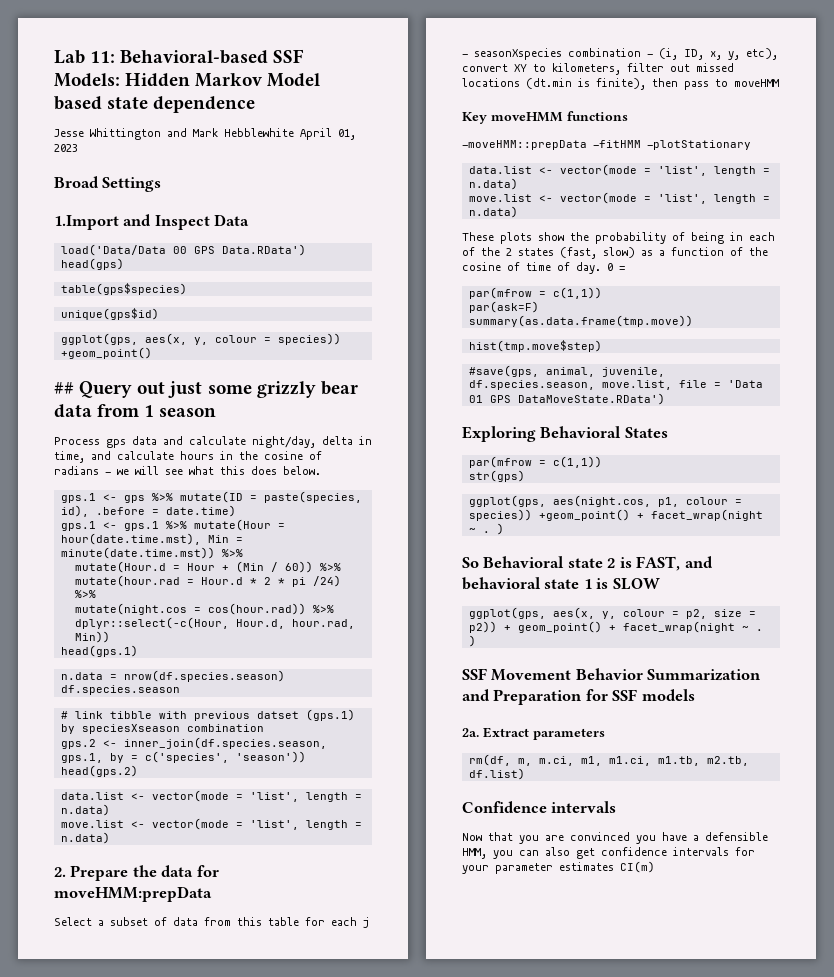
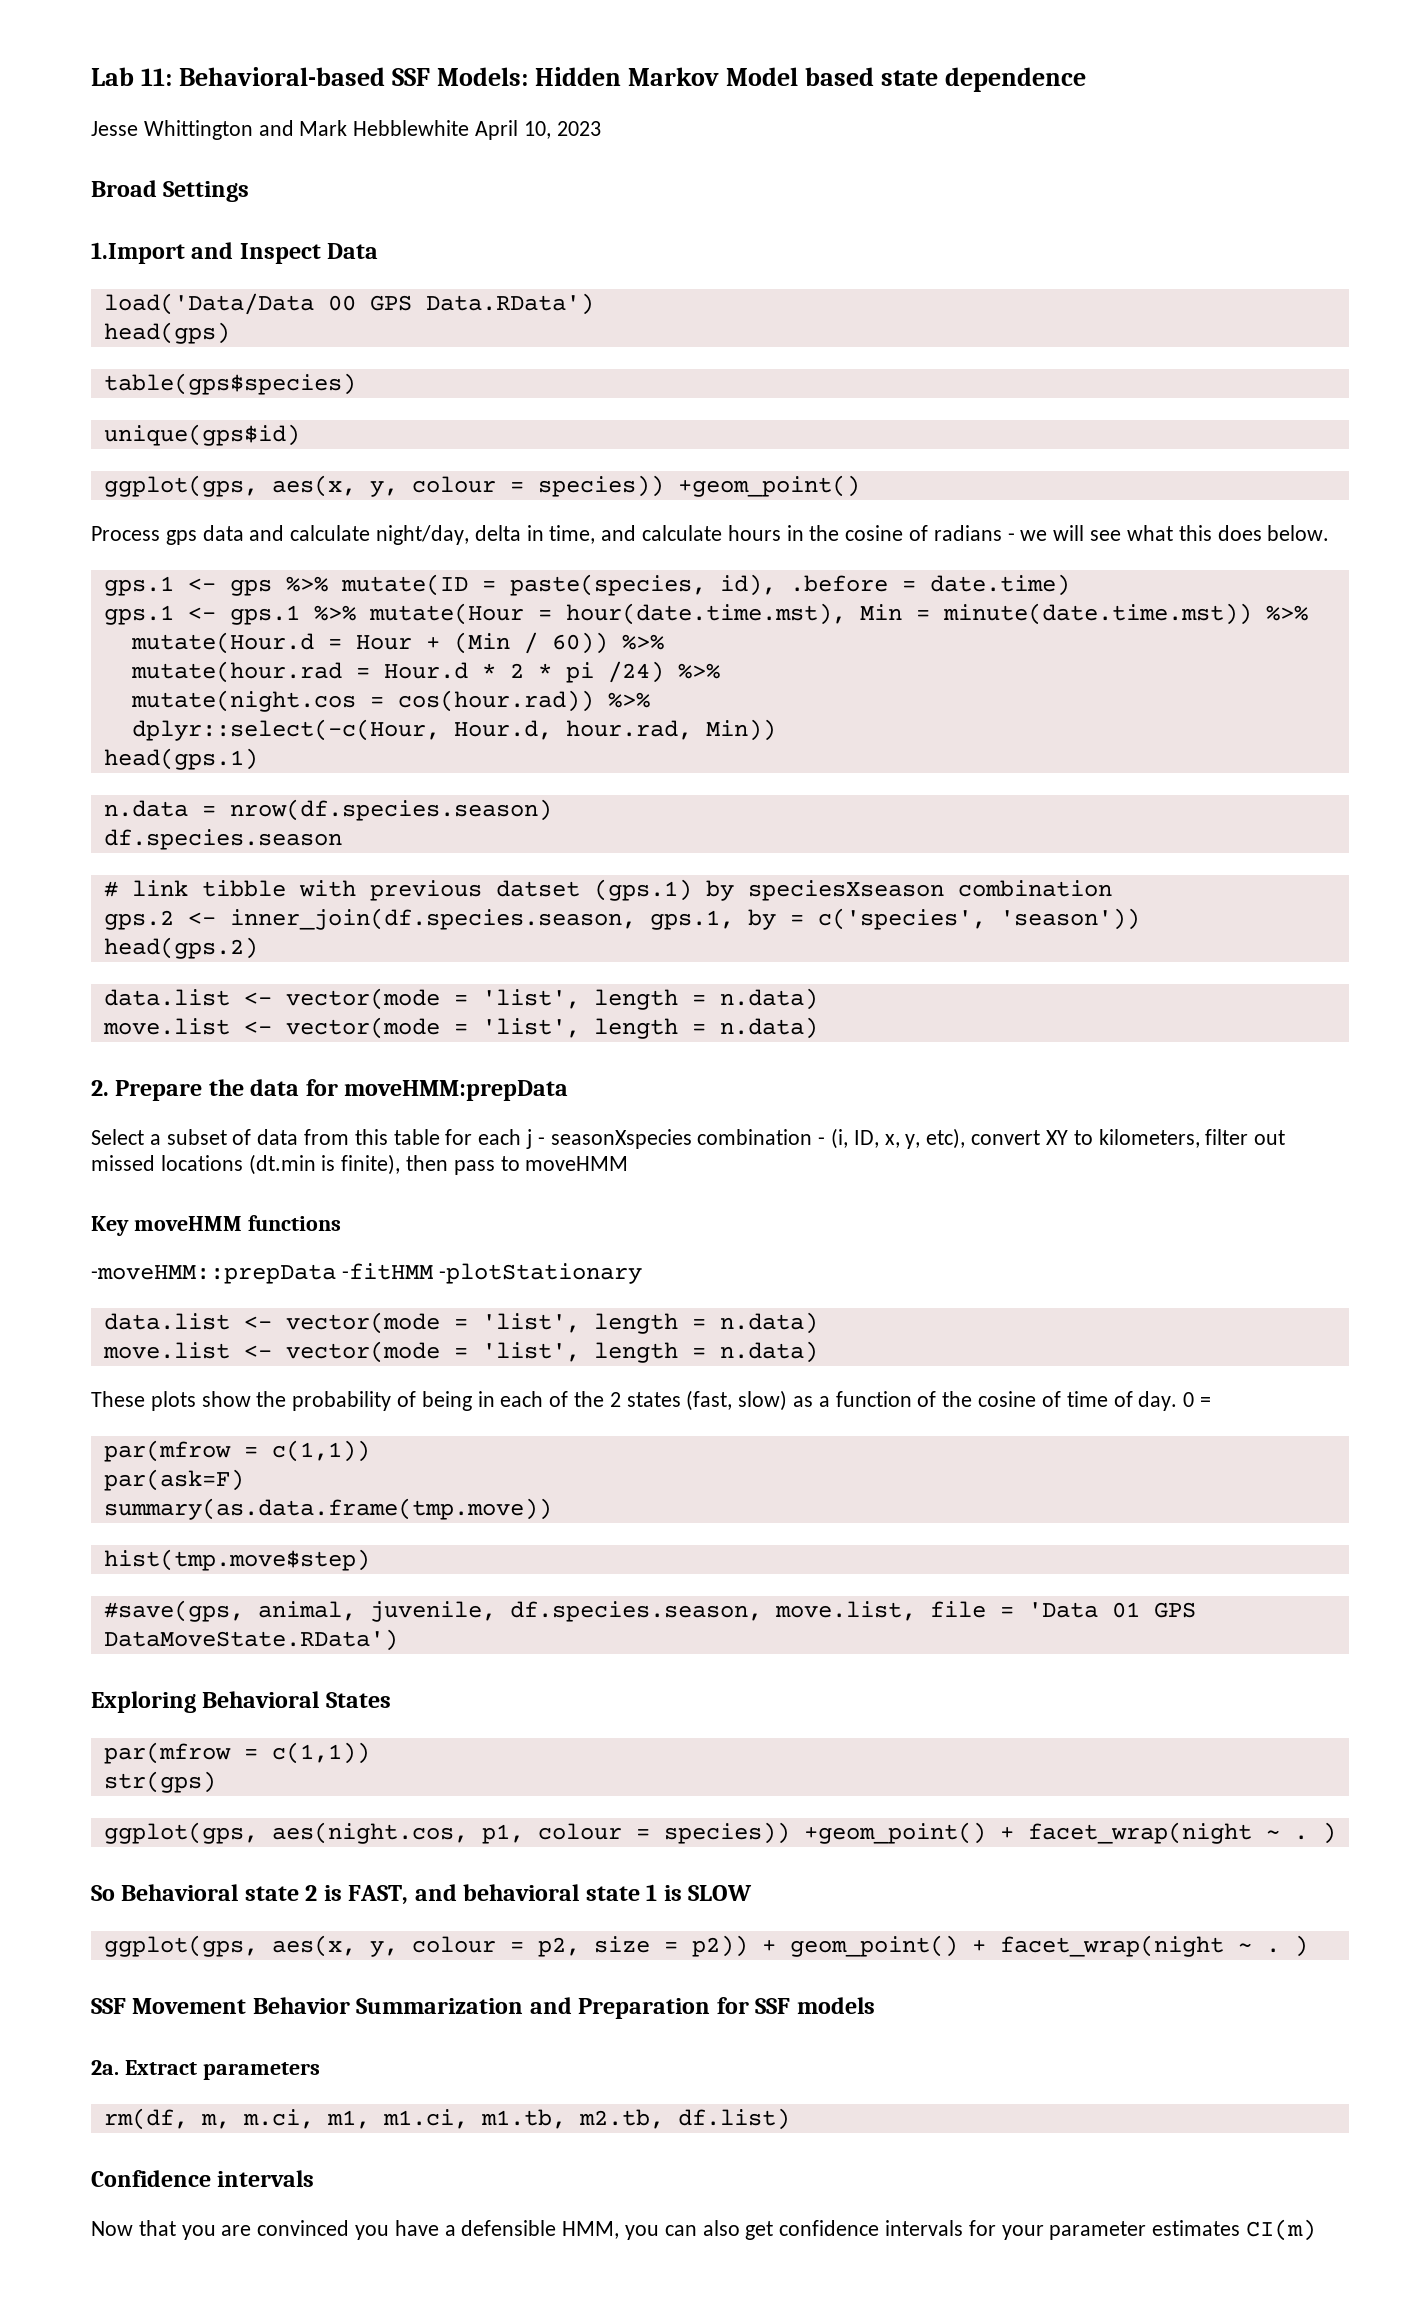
- Jesse Whittington and Mark Hebblewhite April 01, 2023
+ Jesse Whittington and Mark Hebblewhite April 10, 2023
- ## Query out just some grizzly bear data from 1 season

